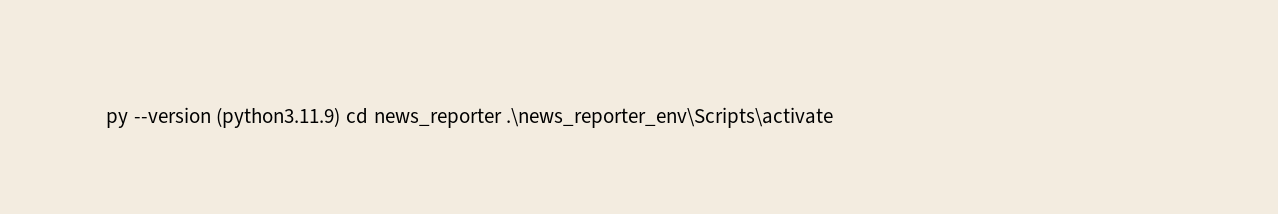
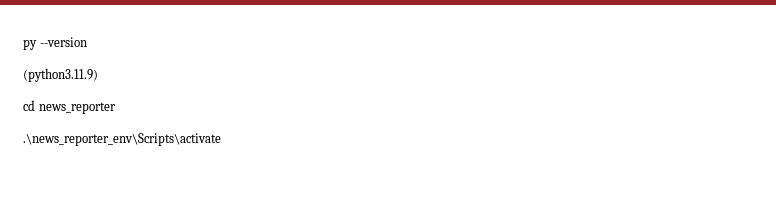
- py --version (python3.11.9) cd news_reporter .\news_reporter_env\Scripts\activate
+ py --version
+ (python3.11.9)
+ cd news_reporter
+ .\news_reporter_env\Scripts\activate

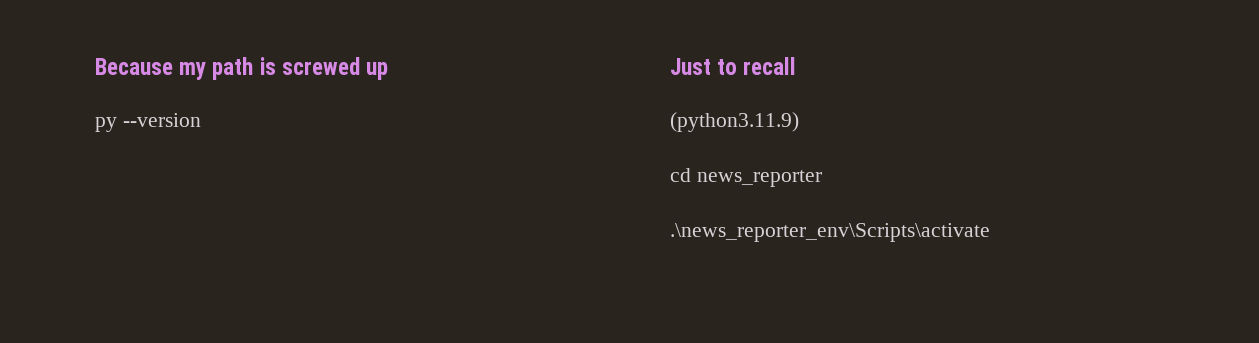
+ Because my path is screwed up
+ Just to recall

